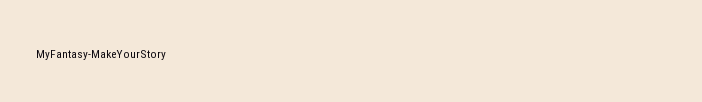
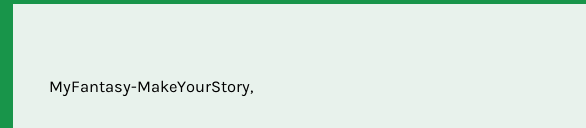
- MyFantasy-MakeYourStory
+ MyFantasy-MakeYourStory,

